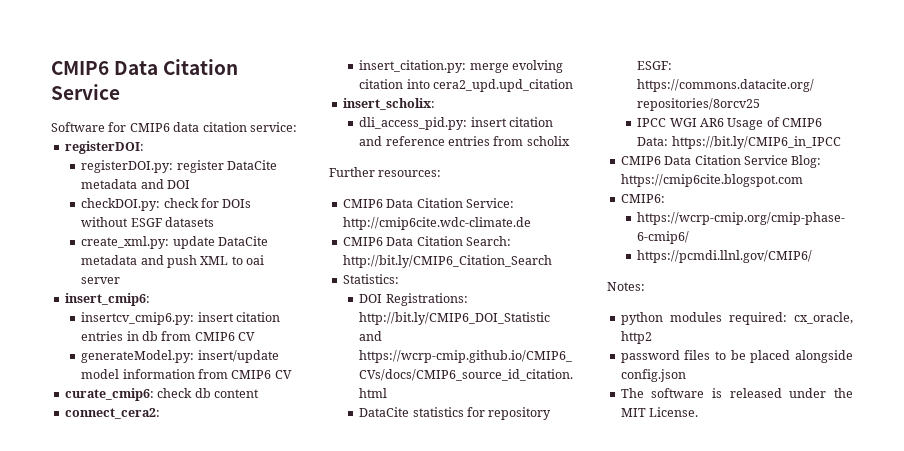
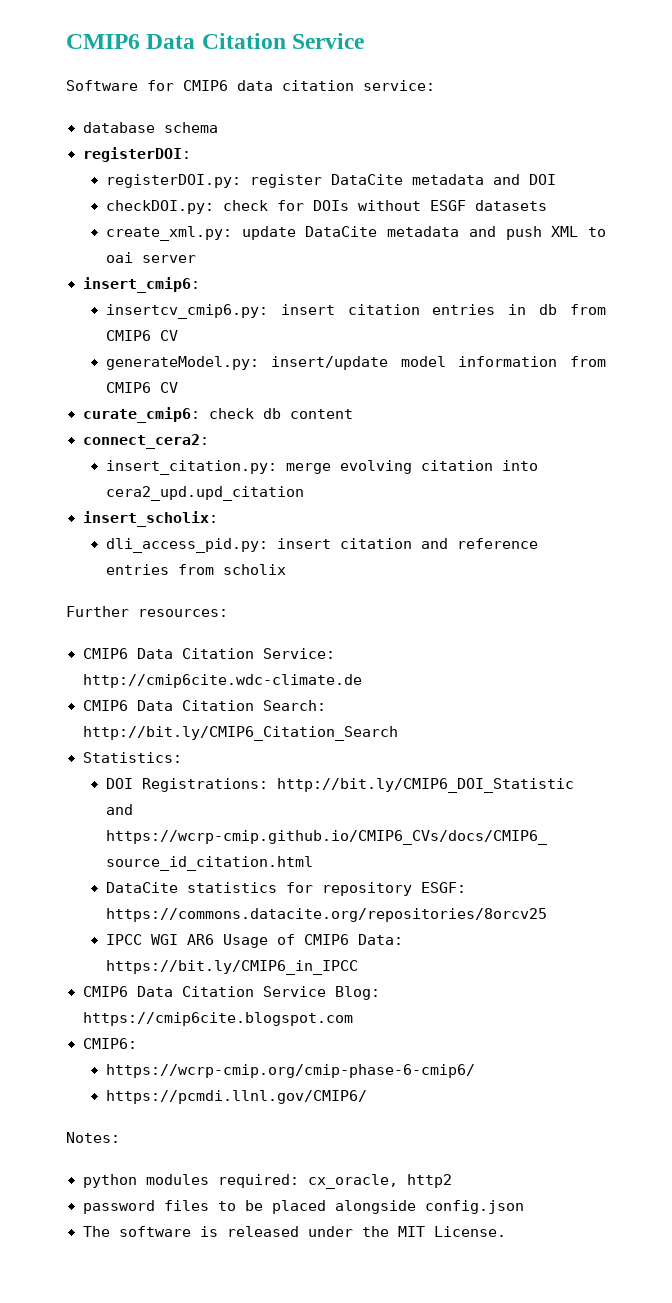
+ database schema

